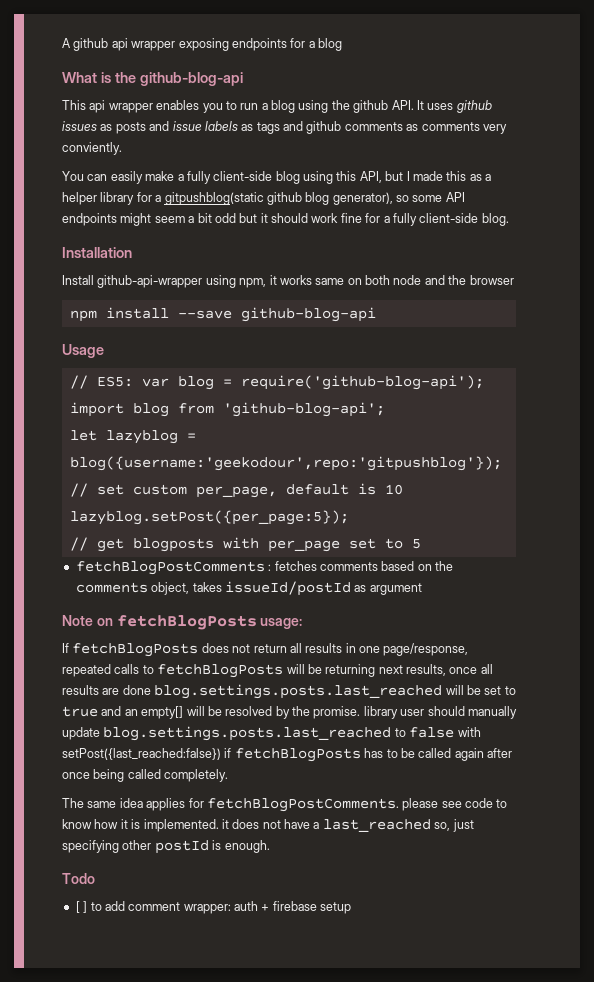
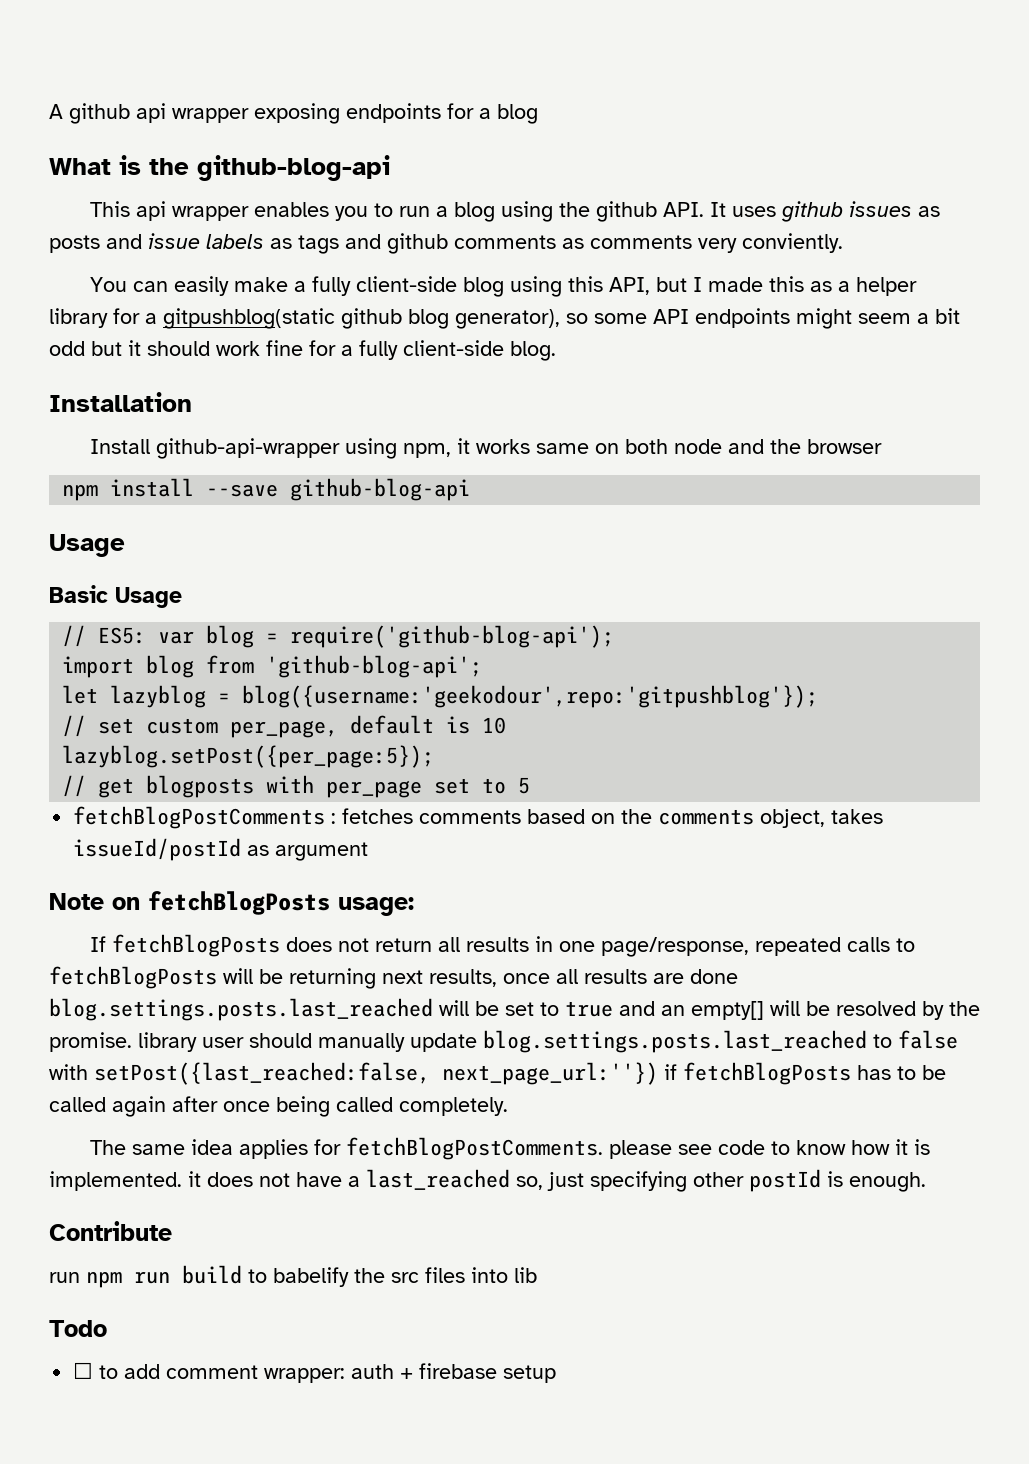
+ Basic Usage
- If fetchBlogPosts does not return all results in one page/response, repeated calls to fetchBlogPosts will be returning next results, once all results are done blog.settings.posts.last_reached will be set to true and an empty[] will be resolved by the promise. library user should manually update blog.settings.posts.last_reached to false with setPost({last_reached:false}) if fetchBlogPosts has to be called again after once being called completely.
+ If fetchBlogPosts does not return all results in one page/response, repeated calls to fetchBlogPosts will be returning next results, once all results are done blog.settings.posts.last_reached will be set to true and an empty[] will be resolved by the promise. library user should manually update blog.settings.posts.last_reached to false with setPost({last_reached:false, next_page_url:''}) if fetchBlogPosts has to be called again after once being called completely.
+ Contribute
+ run npm run build to babelify the src files into lib
- [ ] to add comment wrapper: auth + firebase setup
+ ☐ to add comment wrapper: auth + firebase setup

